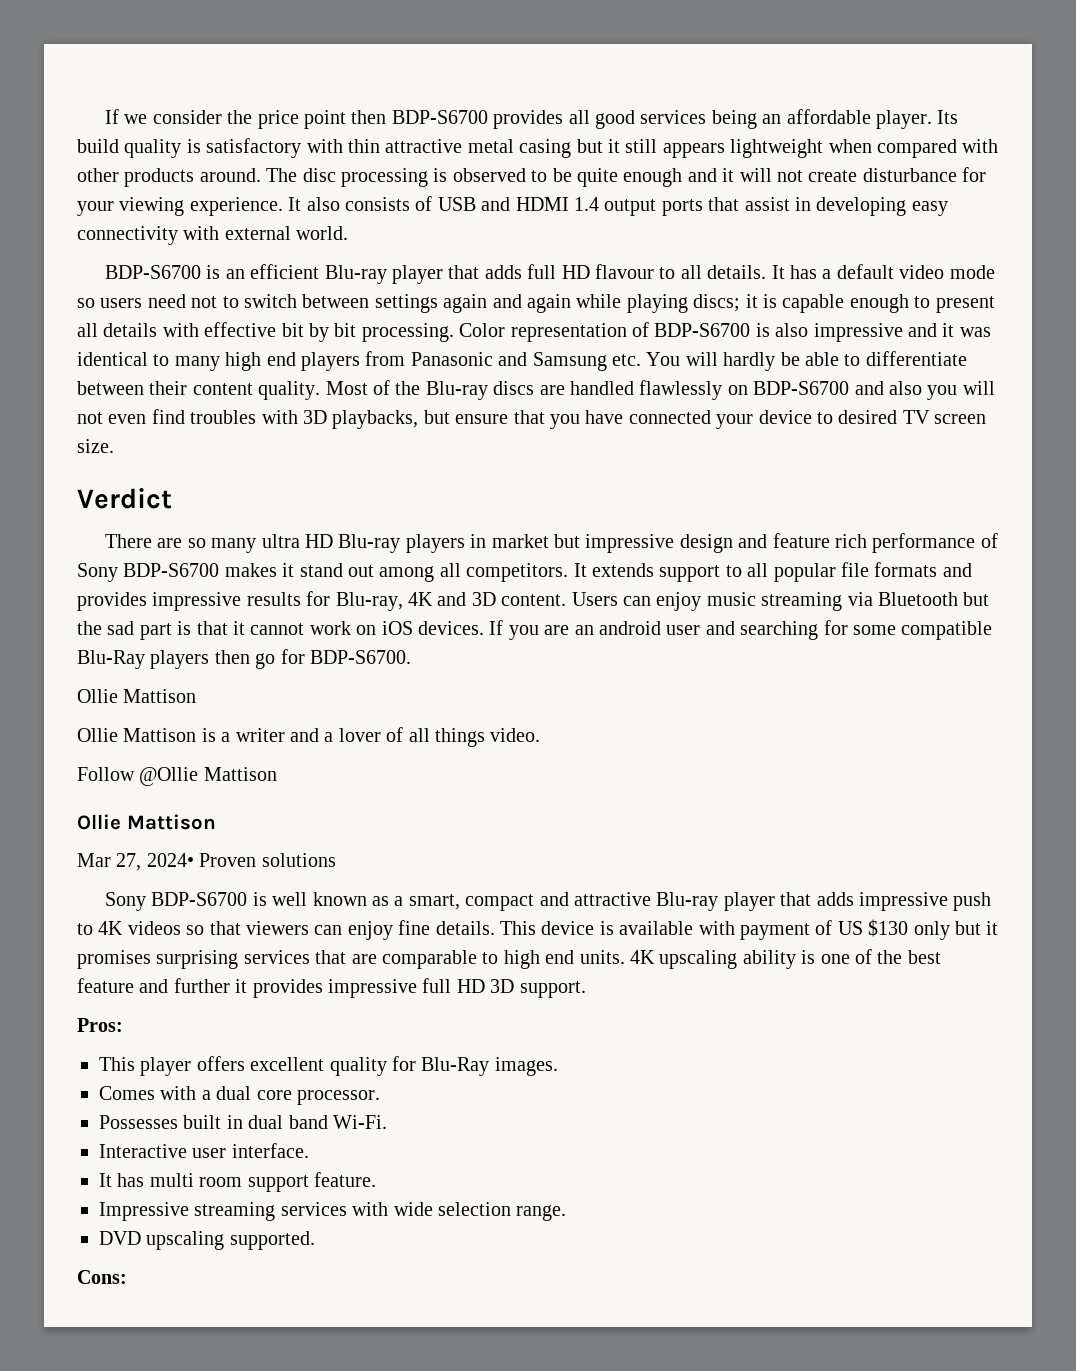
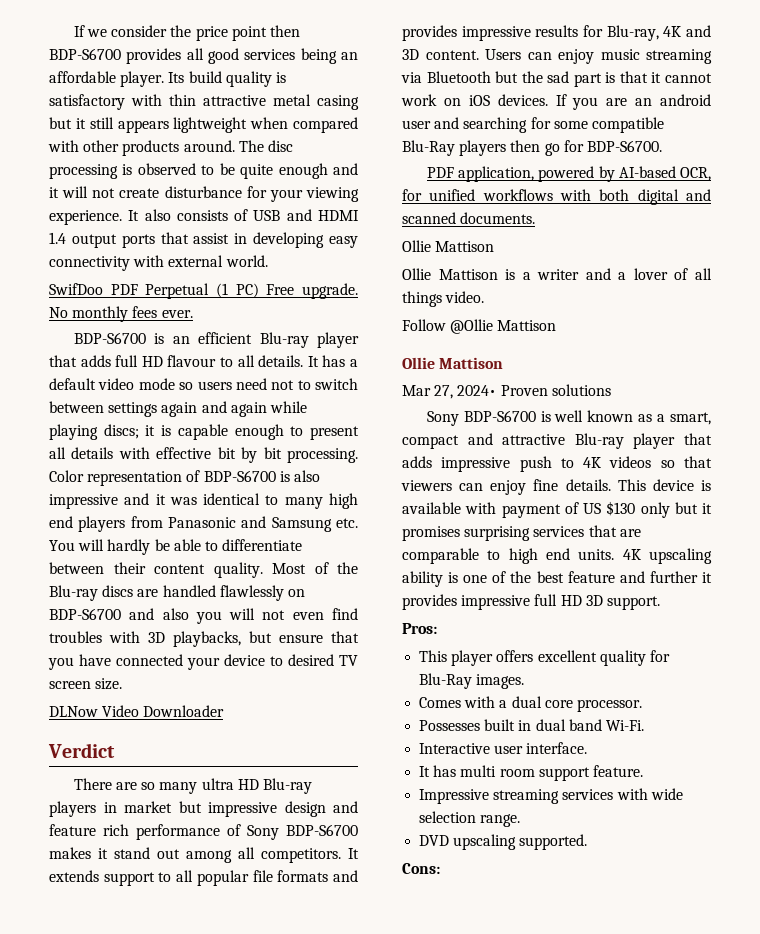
+ SwifDoo PDF Perpetual (1 PC) Free upgrade. No monthly fees ever.
+ DLNow Video Downloader
+ PDF application, powered by AI-based OCR, for unified workflows with both digital and scanned documents.

